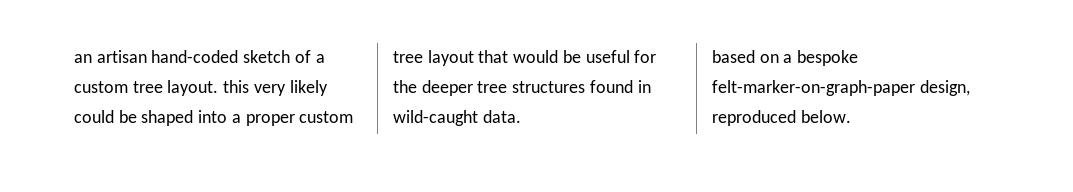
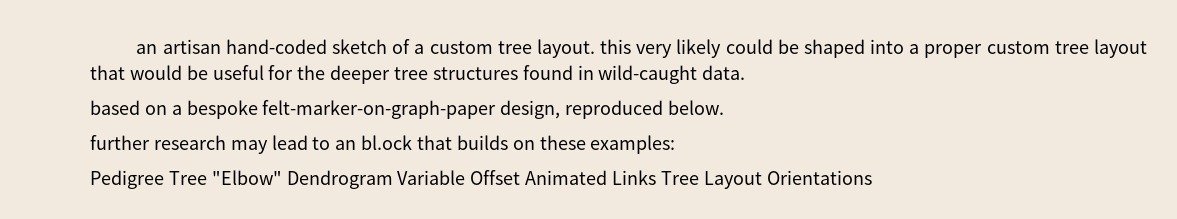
+ further research may lead to an bl.ock that builds on these examples:
+ Pedigree Tree "Elbow" Dendrogram Variable Offset Animated Links Tree Layout Orientations

